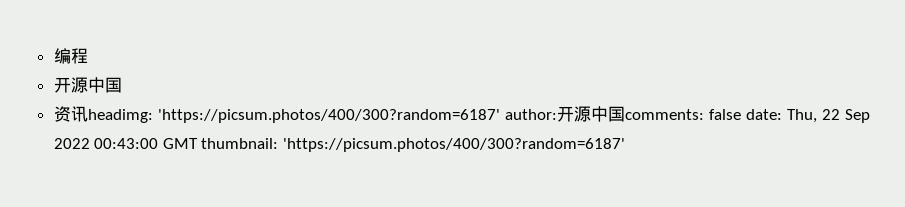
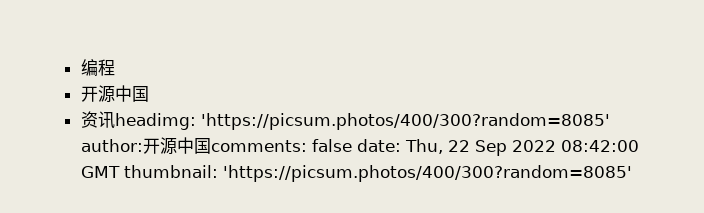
- 资讯headimg: 'https://picsum.photos/400/300?random=6187' author:开源中国comments: false date: Thu, 22 Sep 2022 00:43:00 GMT thumbnail: 'https://picsum.photos/400/300?random=6187'
+ 资讯headimg: 'https://picsum.photos/400/300?random=8085' author:开源中国comments: false date: Thu, 22 Sep 2022 08:42:00 GMT thumbnail: 'https://picsum.photos/400/300?random=8085'

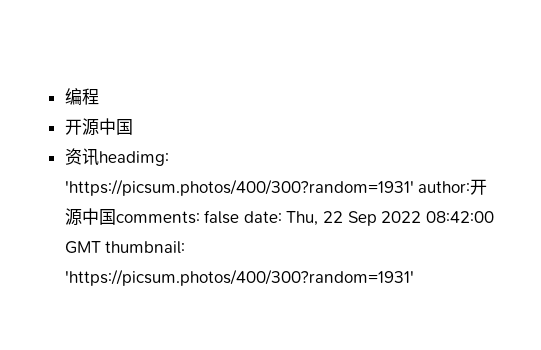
- 资讯headimg: 'https://picsum.photos/400/300?random=8085' author:开源中国comments: false date: Thu, 22 Sep 2022 08:42:00 GMT thumbnail: 'https://picsum.photos/400/300?random=8085'
+ 资讯headimg: 'https://picsum.photos/400/300?random=1931' author:开源中国comments: false date: Thu, 22 Sep 2022 08:42:00 GMT thumbnail: 'https://picsum.photos/400/300?random=1931'

